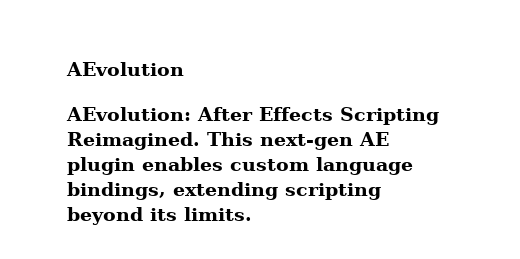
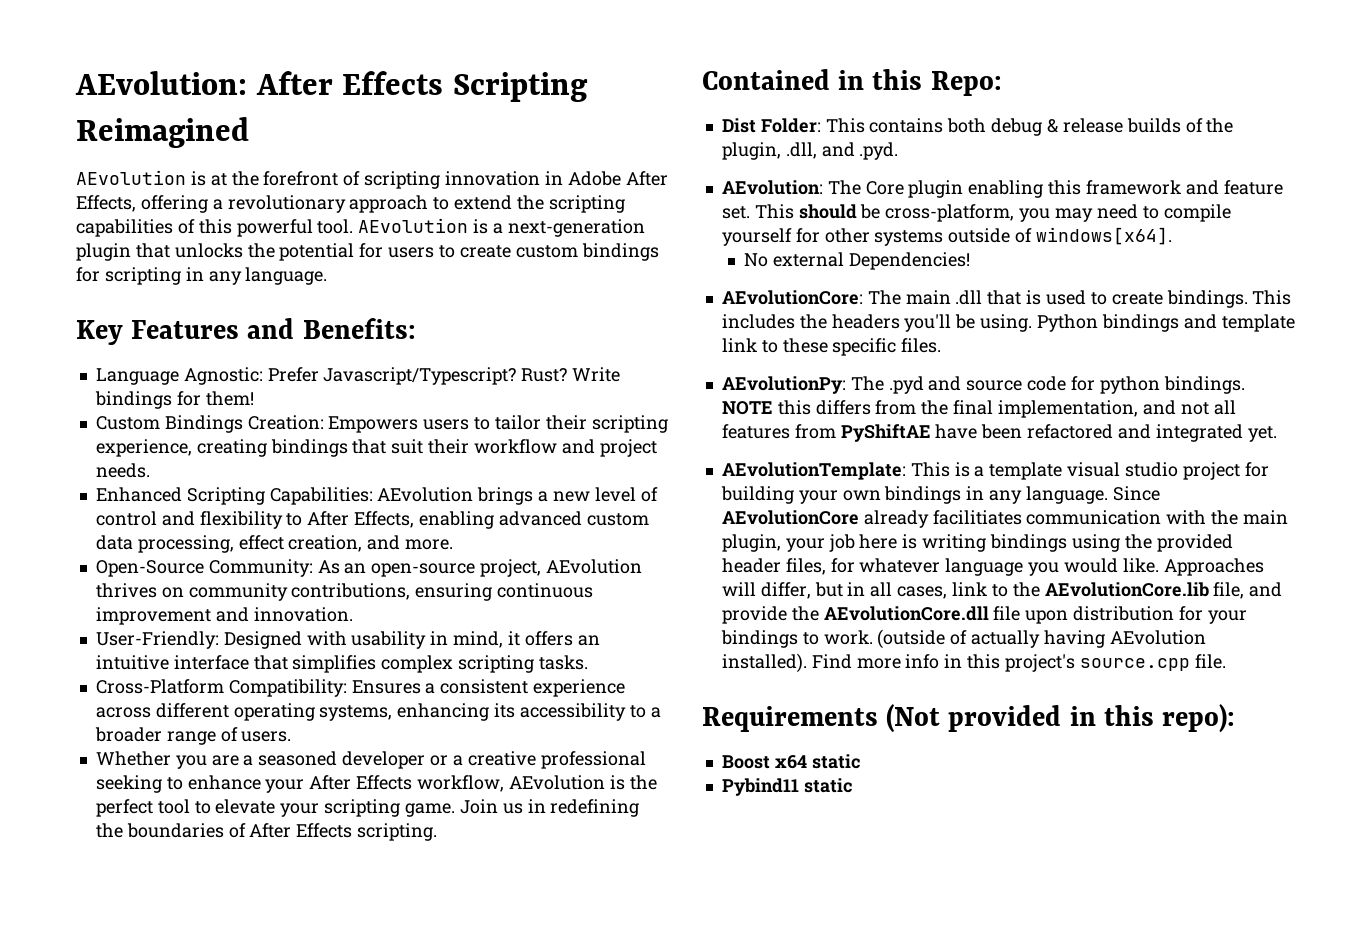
- AEvolution
- AEvolution: After Effects Scripting Reimagined. This next-gen AE plugin enables custom language bindings, extending scripting beyond its limits.
+ AEvolution: After Effects Scripting Reimagined
+ AEvolution is at the forefront of scripting innovation in Adobe After Effects, offering a revolutionary approach to extend the scripting capabilities of this powerful tool. AEvolution is a next-generation plugin that unlocks the potential for users to create custom bindings for scripting in any language.
+ Key Features and Benefits:
+ Language Agnostic: Prefer Javascript/Typescript? Rust? Write bindings for them!
+ Custom Bindings Creation: Empowers users to tailor their scripting experience, creating bindings that suit their workflow and project needs.
+ Enhanced Scripting Capabilities: AEvolution brings a new level of control and flexibility to After Effects, enabling advanced custom data processing, effect creation, and more.
+ Open-Source Community: As an open-source project, AEvolution thrives on community contributions, ensuring continuous improvement and innovation.
+ User-Friendly: Designed with usability in mind, it offers an intuitive interface that simplifies complex scripting tasks.
+ Cross-Platform Compatibility: Ensures a consistent experience across different operating systems, enhancing its accessibility to a broader range of users.
+ Whether you are a seasoned developer or a creative professional seeking to enhance your After Effects workflow, AEvolution is the perfect tool to elevate your scripting game. Join us in redefining the boundaries of After Effects scripting.
+ Contained in this Repo:
+ Dist Folder: This contains both debug & release builds of the plugin, .dll, and .pyd.
+ AEvolution: The Core plugin enabling this framework and feature set. This should be cross-platform, you may need to compile yourself for other systems outside of windows[x64].
+ No external Dependencies!
+ AEvolutionCore: The main .dll that is used to create bindings. This includes the headers you'll be using. Python bindings and template link to these specific files.
+ AEvolutionPy: The .pyd and source code for python bindings. NOTE this differs from the final implementation, and not all features from PyShiftAE have been refactored and integrated yet.
+ AEvolutionTemplate: This is a template visual studio project for building your own bindings in any language. Since AEvolutionCore already facilitiates communication with the main plugin, your job here is writing bindings using the provided header files, for whatever language you would like. Approaches will differ, but in all cases, link to the AEvolutionCore.lib file, and provide the AEvolutionCore.dll file upon distribution for your bindings to work. (outside of actually having AEvolution installed). Find more info in this project's source.cpp file.
+ Requirements (Not provided in this repo):
+ Boost x64 static
+ Pybind11 static

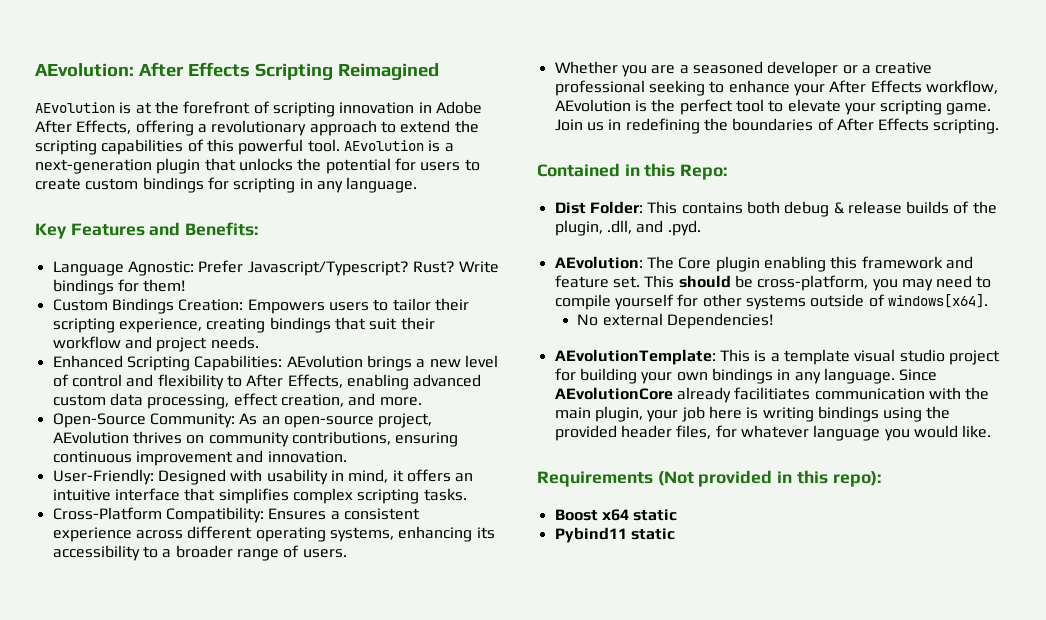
- AEvolutionCore: The main .dll that is used to create bindings. This includes the headers you'll be using. Python bindings and template link to these specific files.
- AEvolutionPy: The .pyd and source code for python bindings. NOTE this differs from the final implementation, and not all features from PyShiftAE have been refactored and integrated yet.
- Approaches will differ, but in all cases, link to the AEvolutionCore.lib file, and provide the AEvolutionCore.dll file upon distribution for your bindings to work. (outside of actually having AEvolution installed). Find more info in this project's source.cpp file.

